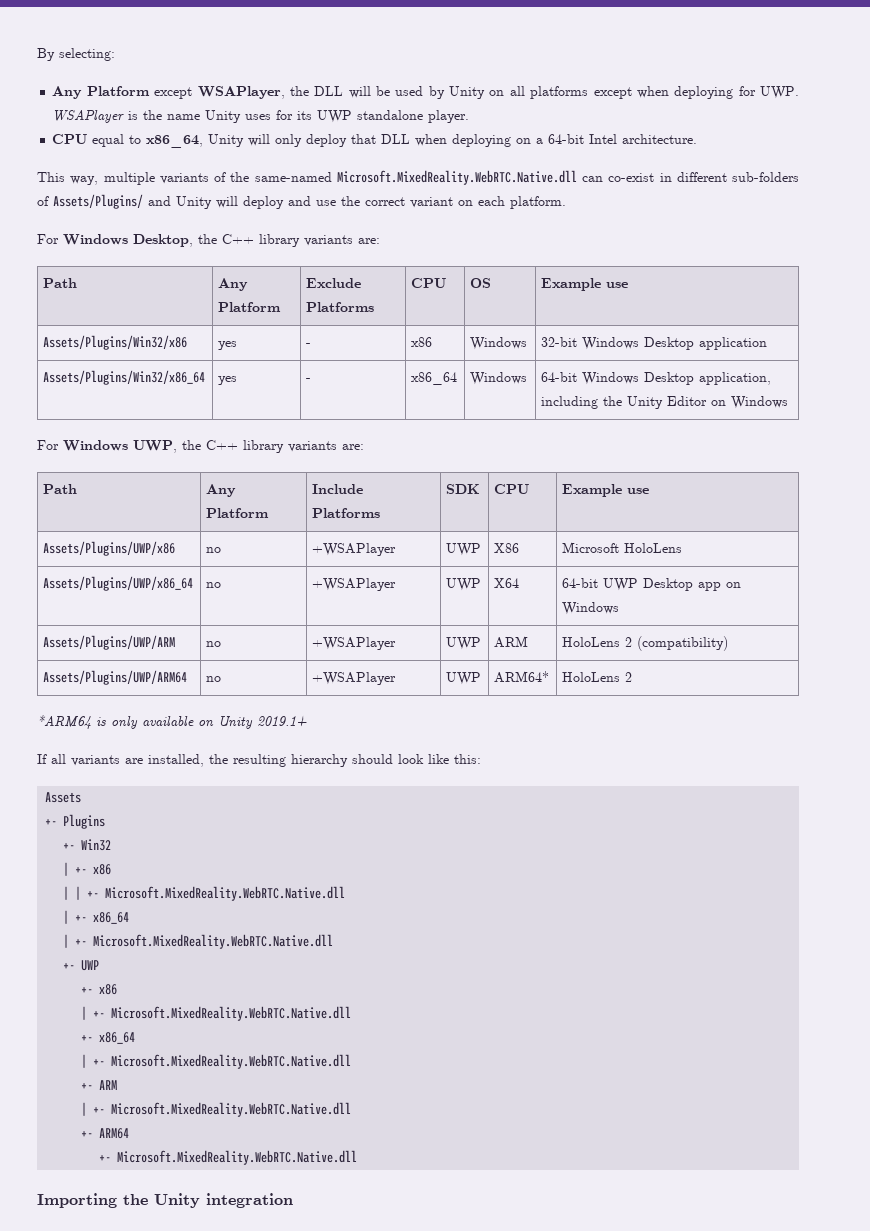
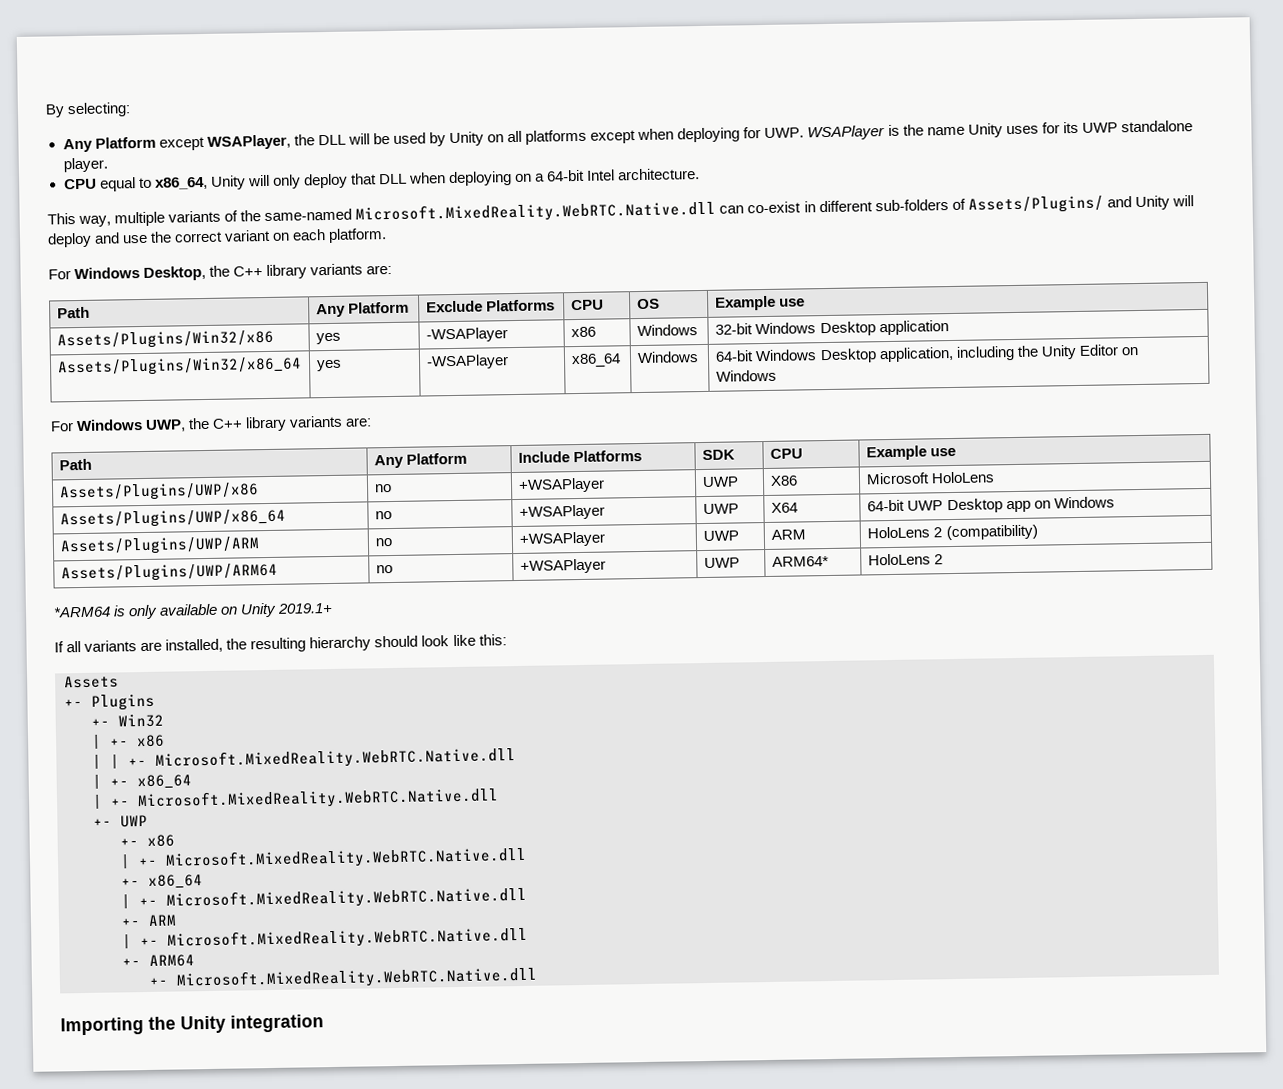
- Assets/Plugins/Win32/x86 | yes | - | x86 | Windows | 32-bit Windows Desktop application
+ Assets/Plugins/Win32/x86 | yes | -WSAPlayer | x86 | Windows | 32-bit Windows Desktop application
- Assets/Plugins/Win32/x86_64 | yes | - | x86_64 | Windows | 64-bit Windows Desktop application, including the Unity Editor on Windows
+ Assets/Plugins/Win32/x86_64 | yes | -WSAPlayer | x86_64 | Windows | 64-bit Windows Desktop application, including the Unity Editor on Windows

